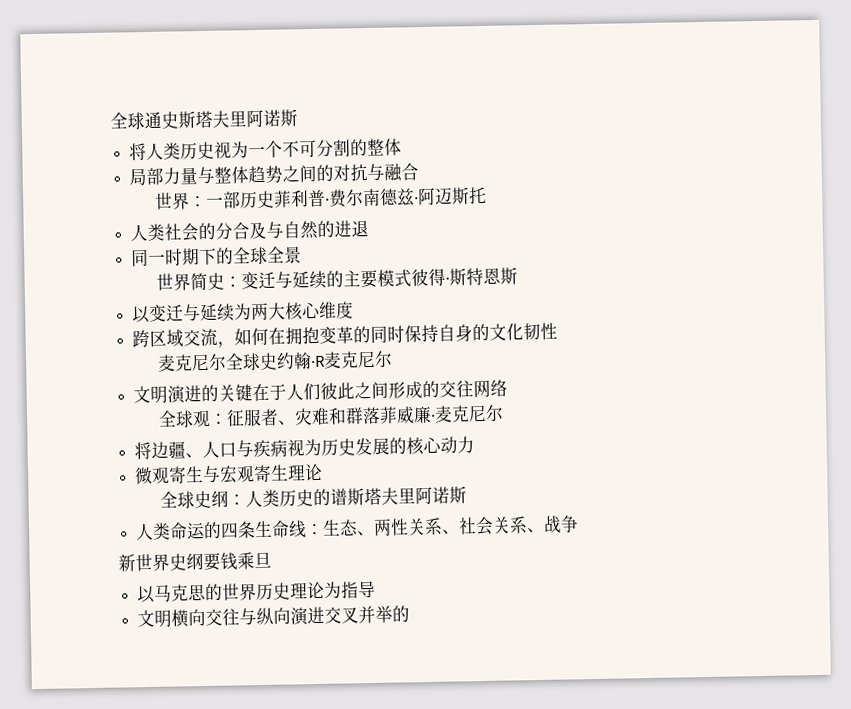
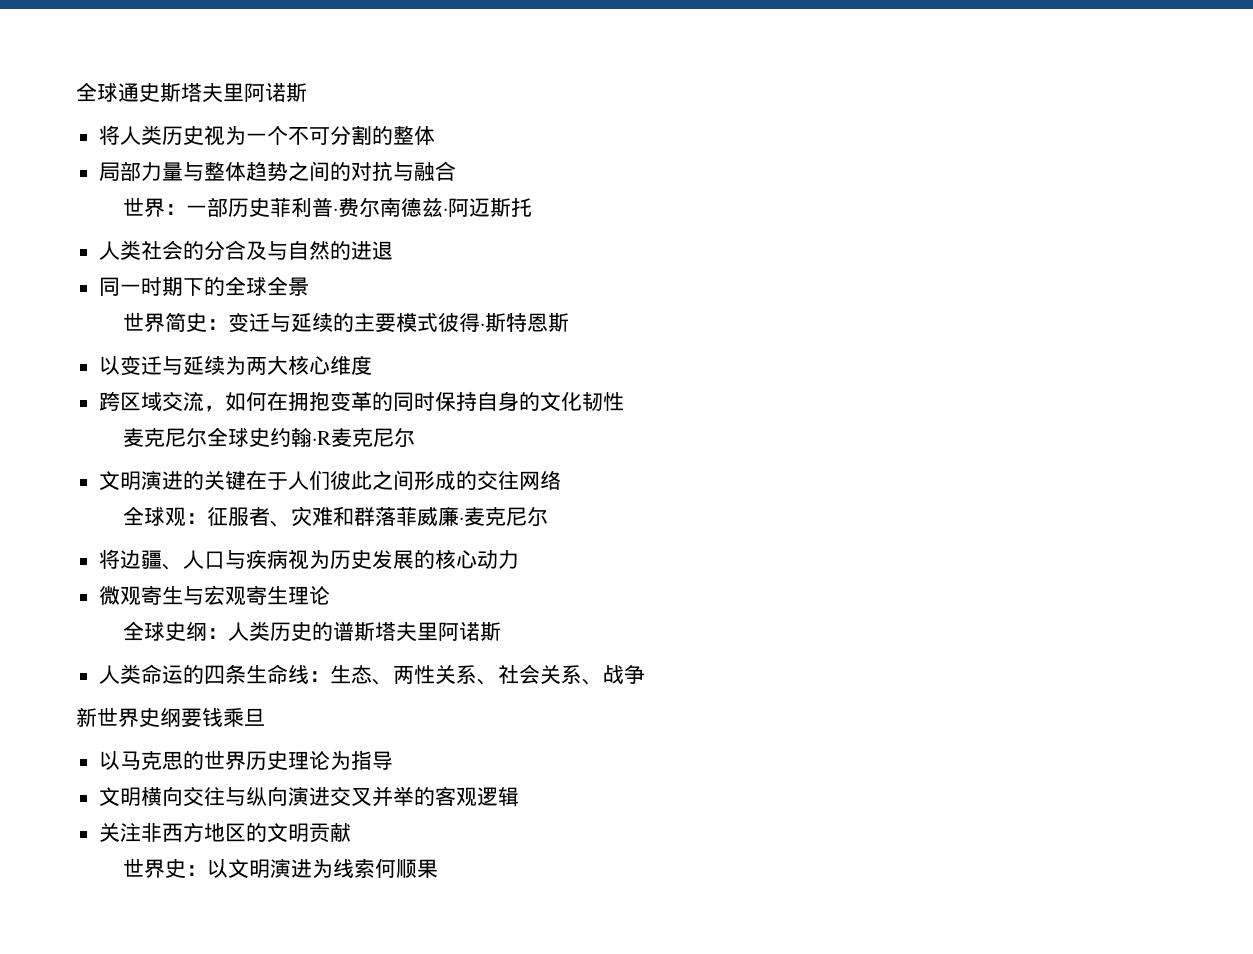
- 文明横向交往与纵向演进交叉并举的
+ 文明横向交往与纵向演进交叉并举的客观逻辑
+ 关注非西方地区的文明贡献
+ 世界史：以文明演进为线索何顺果

